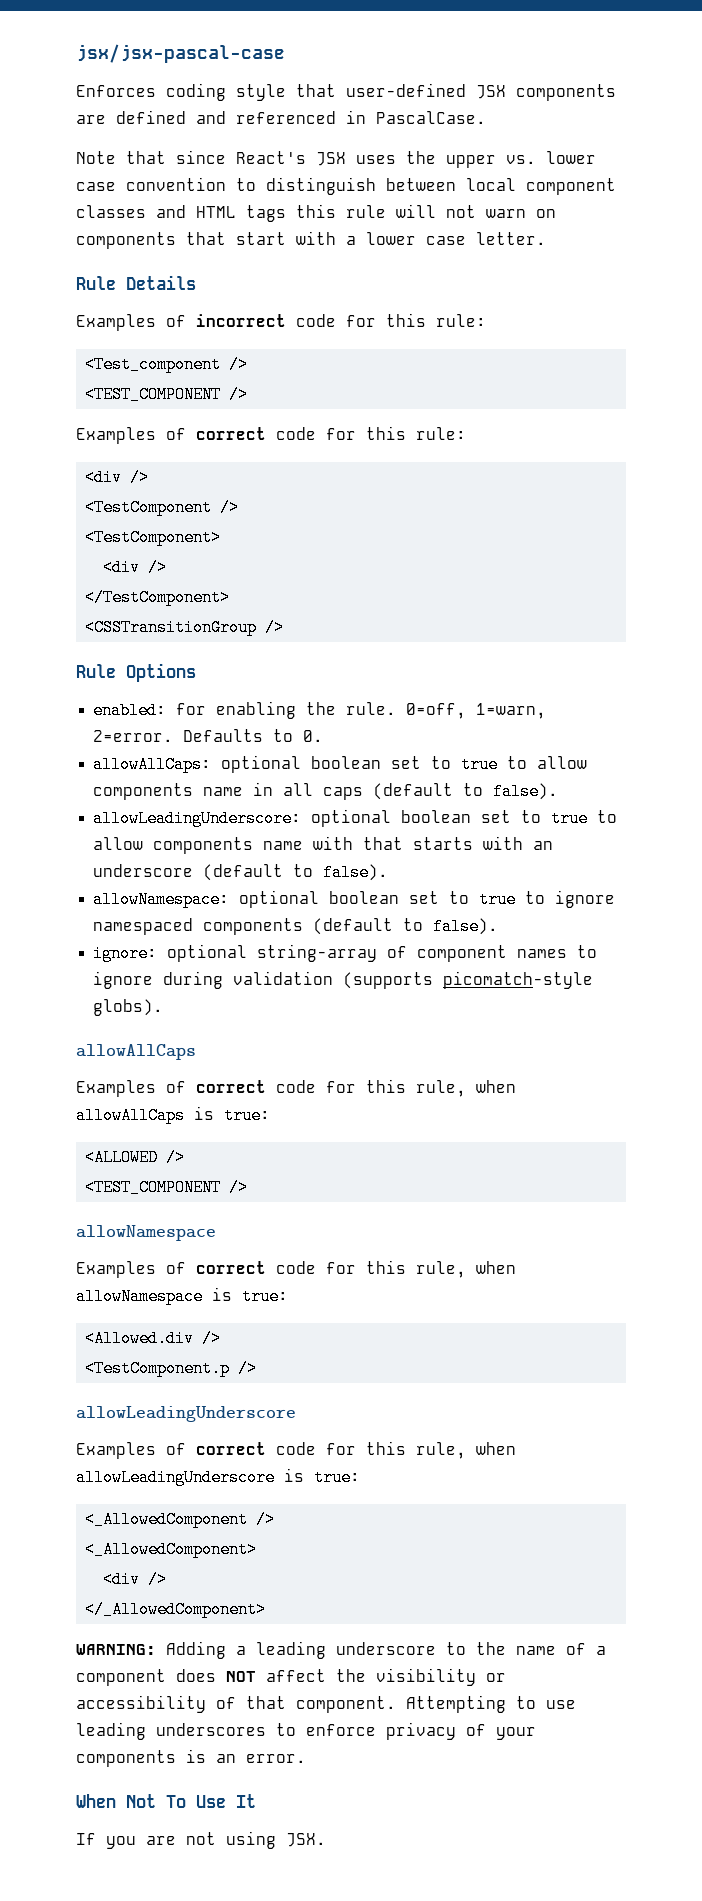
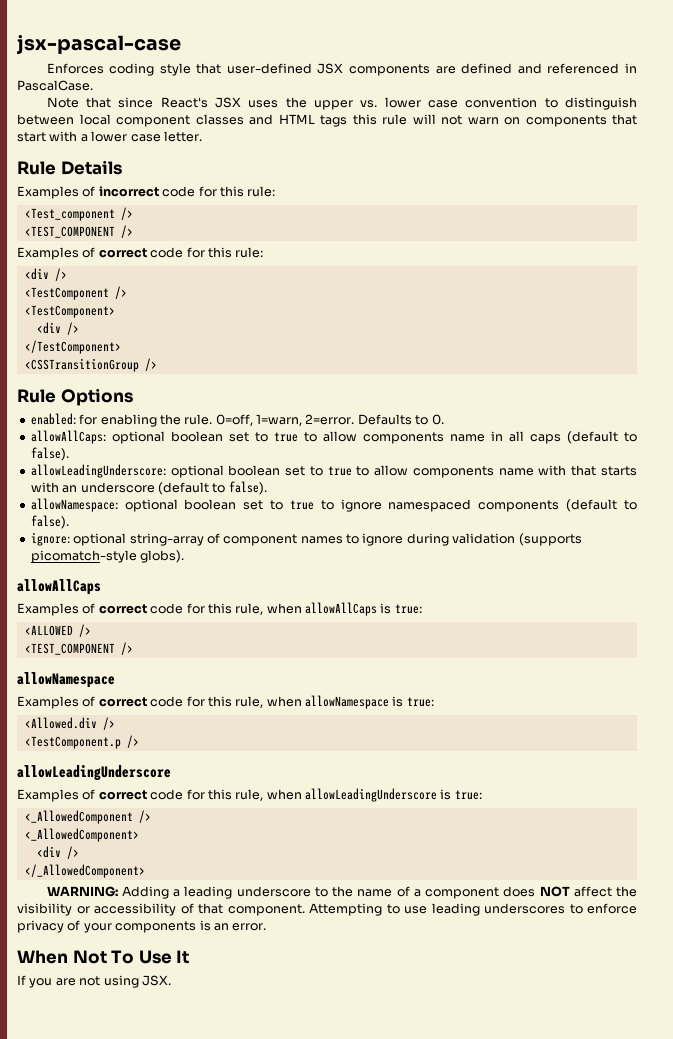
- jsx/jsx-pascal-case
+ jsx-pascal-case

